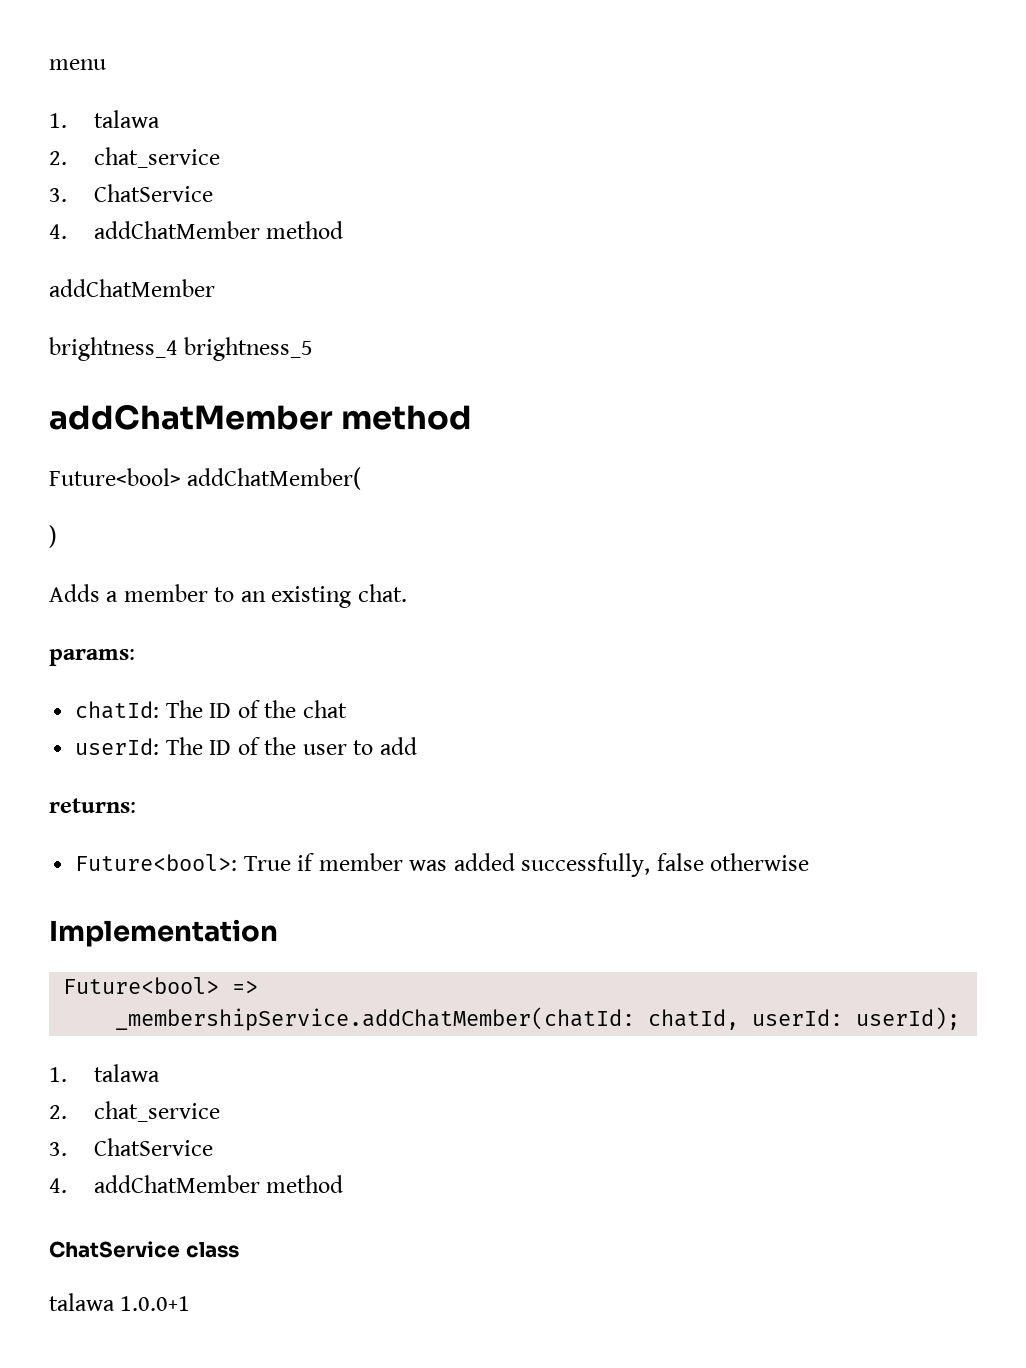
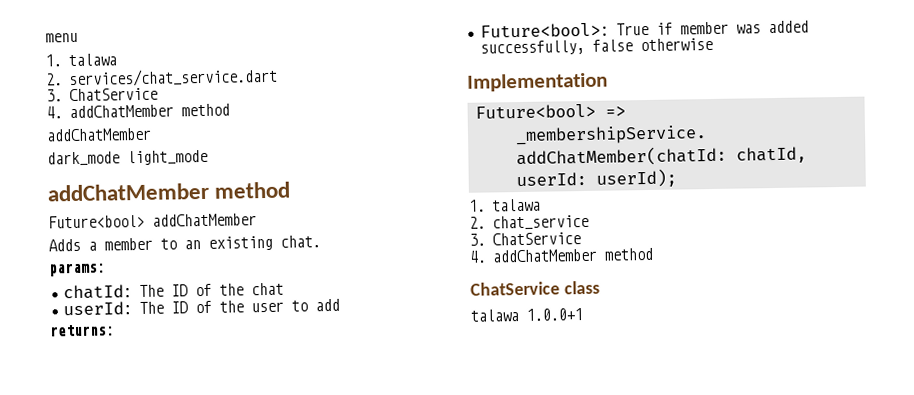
  menu
  1. talawa
- 2. chat_service
+ 2. services/chat_service.dart
- brightness_4 brightness_5
+ dark_mode light_mode
- Future<bool> addChatMember(
- )
+ Future<bool> addChatMember

